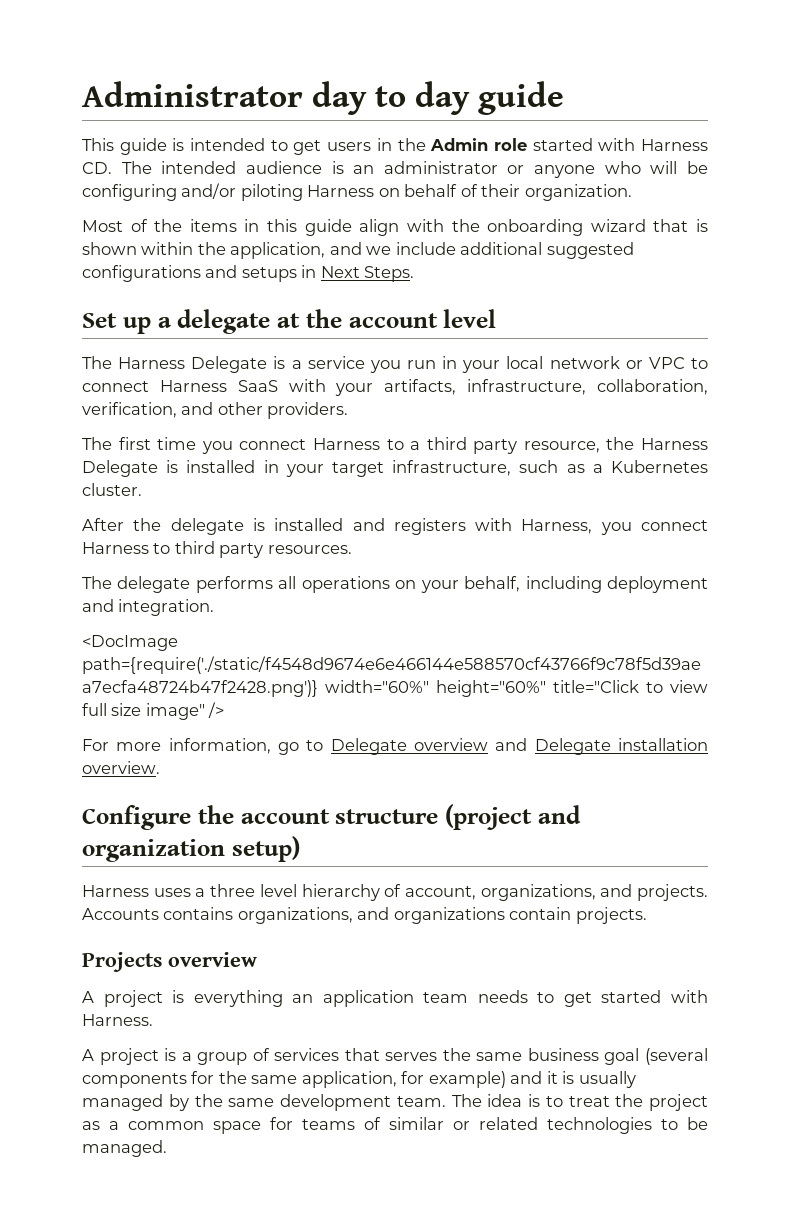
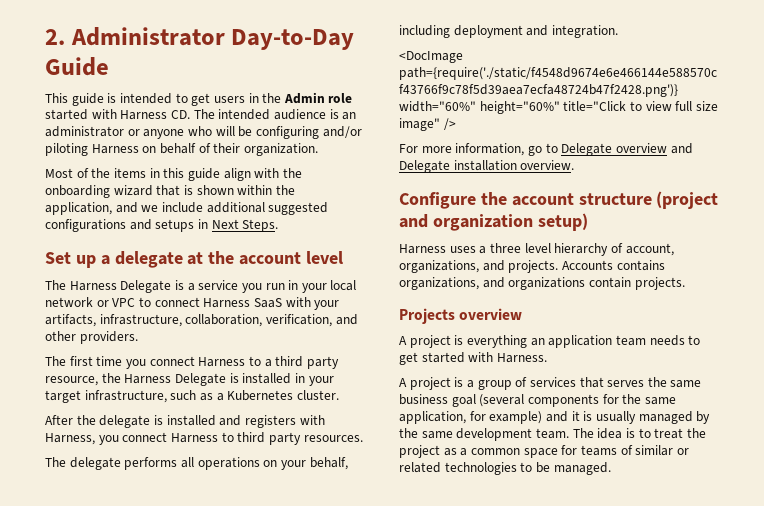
- Administrator day to day guide
+ 2. Administrator Day-to-Day Guide

